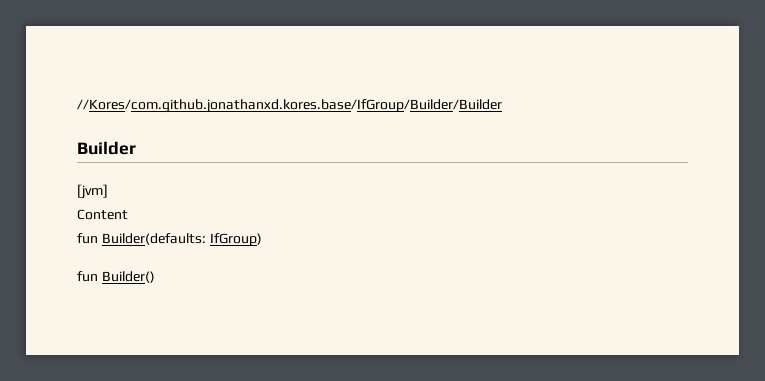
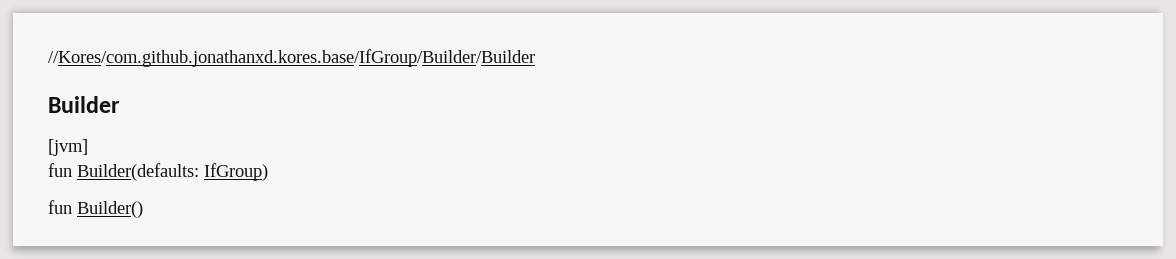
- Content

